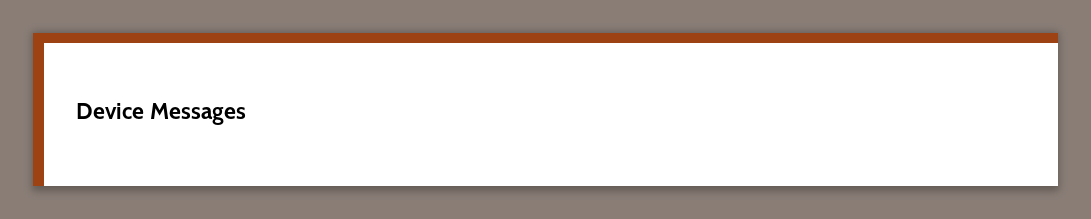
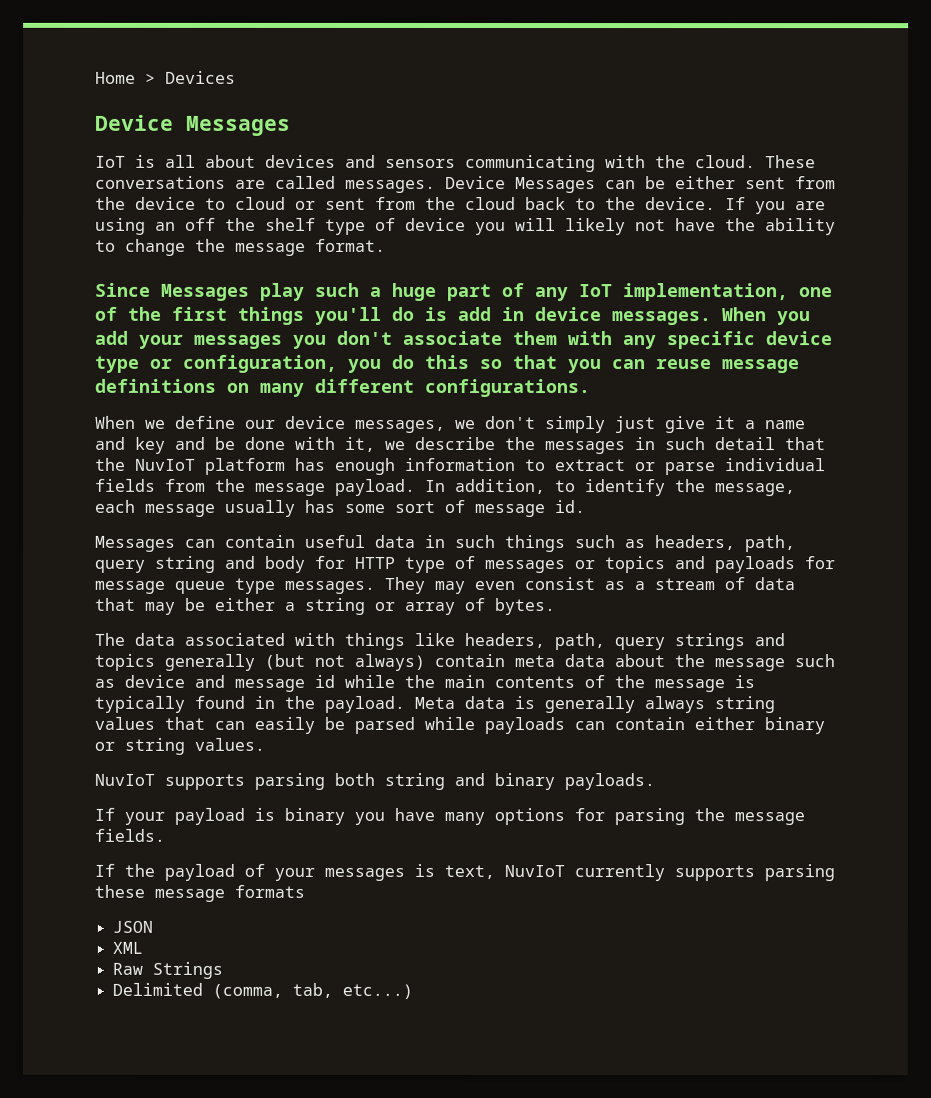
+ Home > Devices
  Device Messages
+ IoT is all about devices and sensors communicating with the cloud. These conversations are called messages. Device Messages can be either sent from the device to cloud or sent from the cloud back to the device. If you are using an off the shelf type of device you will likely not have the ability to change the message format.
+ Since Messages play such a huge part of any IoT implementation, one of the first things you'll do is add in device messages. When you add your messages you don't associate them with any specific device type or configuration, you do this so that you can reuse message definitions on many different configurations.
+ When we define our device messages, we don't simply just give it a name and key and be done with it, we describe the messages in such detail that the NuvIoT platform has enough information to extract or parse individual fields from the message payload. In addition, to identify the message, each message usually has some sort of message id.
+ Messages can contain useful data in such things such as headers, path, query string and body for HTTP type of messages or topics and payloads for message queue type messages. They may even consist as a stream of data that may be either a string or array of bytes.
+ The data associated with things like headers, path, query strings and topics generally (but not always) contain meta data about the message such as device and message id while the main contents of the message is typically found in the payload. Meta data is generally always string values that can easily be parsed while payloads can contain either binary or string values.
+ NuvIoT supports parsing both string and binary payloads.
+ If your payload is binary you have many options for parsing the message fields.
+ If the payload of your messages is text, NuvIoT currently supports parsing these message formats
+ JSON
+ XML
+ Raw Strings
+ Delimited (comma, tab, etc...)

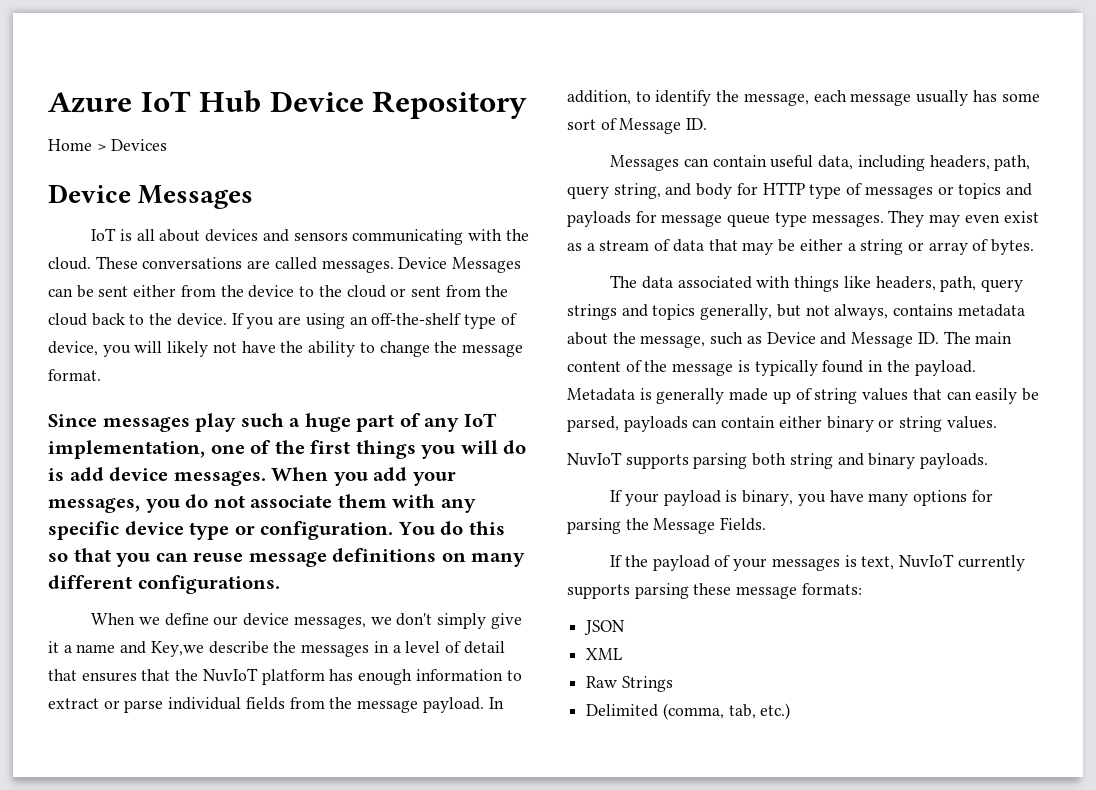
+ Azure IoT Hub Device Repository
- Device Messages can be either sent from the device to cloud or sent from the cloud back to the device.
+ Device Messages can be sent either from the device to the cloud or sent from the cloud back to the device.
- If you are using an off the shelf type of device you will likely not have the ability to change the message format.
+ If you are using an off-the-shelf type of device, you will likely not have the ability to change the message format.
- Since Messages play such a huge part of any IoT implementation, one of the first things you'll do is add in device messages.
+ Since messages play such a huge part of any IoT implementation, one of the first things you will do is add device messages.
- When you add your messages you don't associate them with any specific device type or configuration, you do this so that you can reuse message definitions on many different configurations.
+ When you add your messages, you do not associate them with any specific device type or configuration. You do this so that you can reuse message definitions on many different configurations.
- When we define our device messages, we don't simply just give it a name and key and be done with it, we describe the messages in such detail that the NuvIoT platform has enough information to extract or parse individual fields from the message payload.
+ When we define our device messages, we don't simply give it a name and Key,we describe the messages in a level of detail that ensures that the NuvIoT platform has enough information to extract or parse individual fields from the message payload.
- In addition, to identify the message, each message usually has some sort of message id.
+ In addition, to identify the message, each message usually has some sort of Message ID.
- Messages can contain useful data in such things such as headers, path, query string and body for HTTP type of messages or topics and payloads for message queue type messages.
+ Messages can contain useful data, including headers, path, query string, and body for HTTP type of messages or topics and payloads for message queue type messages.
- They may even consist as a stream of data that may be either a string or array of bytes.
+ They may even exist as a stream of data that may be either a string or array of bytes.
- The data associated with things like headers, path, query strings and topics generally (but not always) contain meta data about the message such as device and message id while the main contents of the message is typically found in the payload.
+ The data associated with things like headers, path, query strings and topics generally, but not always, contains metadata about the message, such as Device and Message ID. The main content of the message is typically found in the payload.
- Meta data is generally always string values that can easily be parsed while payloads can contain either binary or string values.
+ Metadata is generally made up of string values that can easily be parsed, payloads can contain either binary or string values.
- If your payload is binary you have many options for parsing the message fields.
+ If your payload is binary, you have many options for parsing the Message Fields.
- If the payload of your messages is text, NuvIoT currently supports parsing these message formats
+ If the payload of your messages is text, NuvIoT currently supports parsing these message formats:
- Delimited (comma, tab, etc...)
+ Delimited (comma, tab, etc.)

